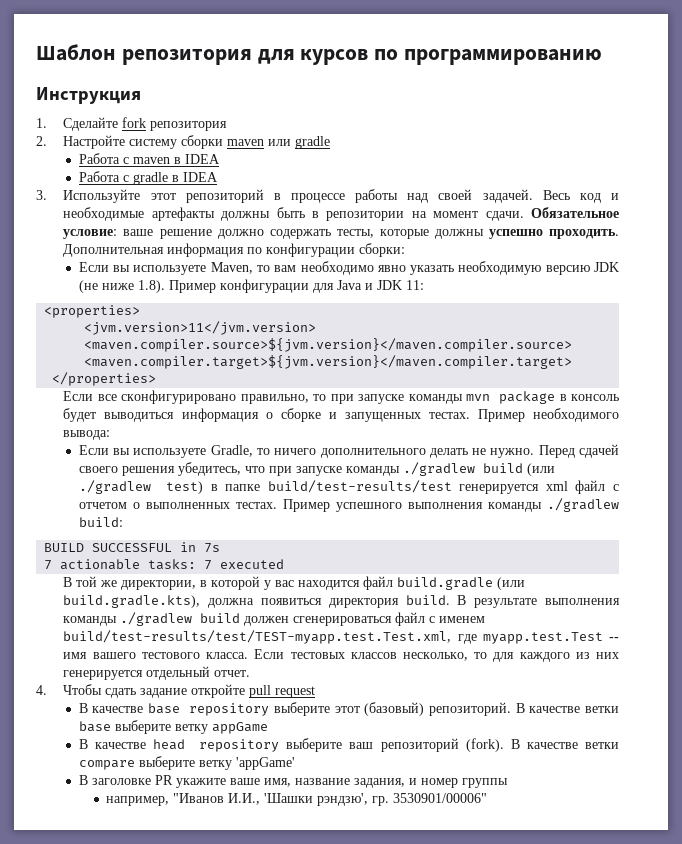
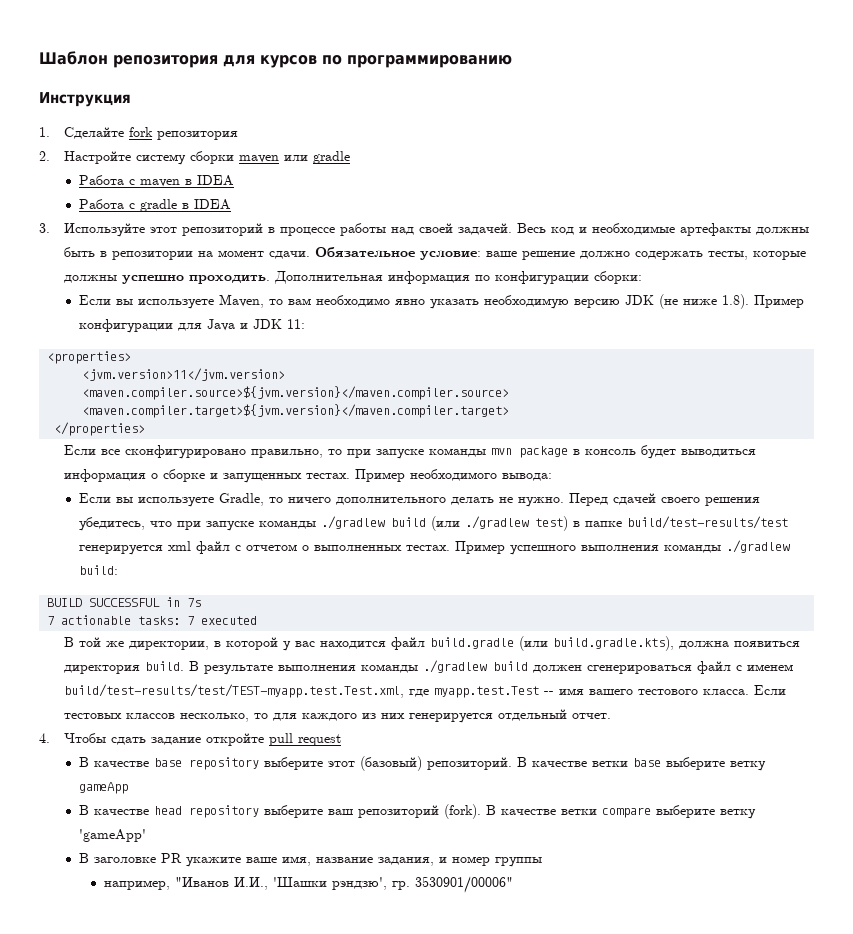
- В качестве ветки base выберите ветку appGame
+ В качестве ветки base выберите ветку gameApp
- В качестве ветки compare выберите ветку 'appGame'
+ В качестве ветки compare выберите ветку 'gameApp'

